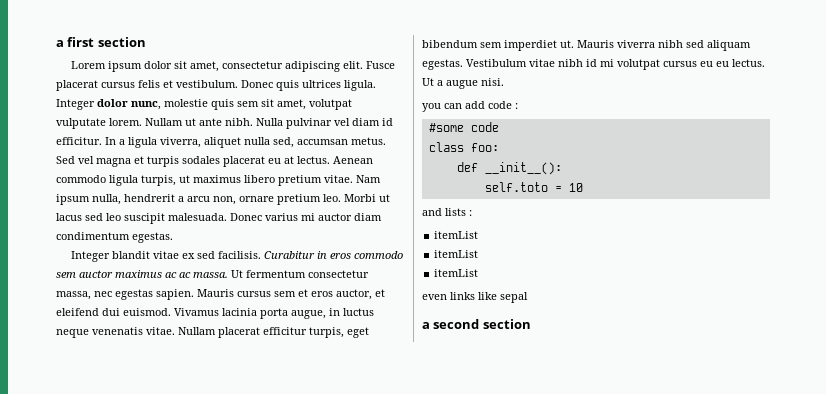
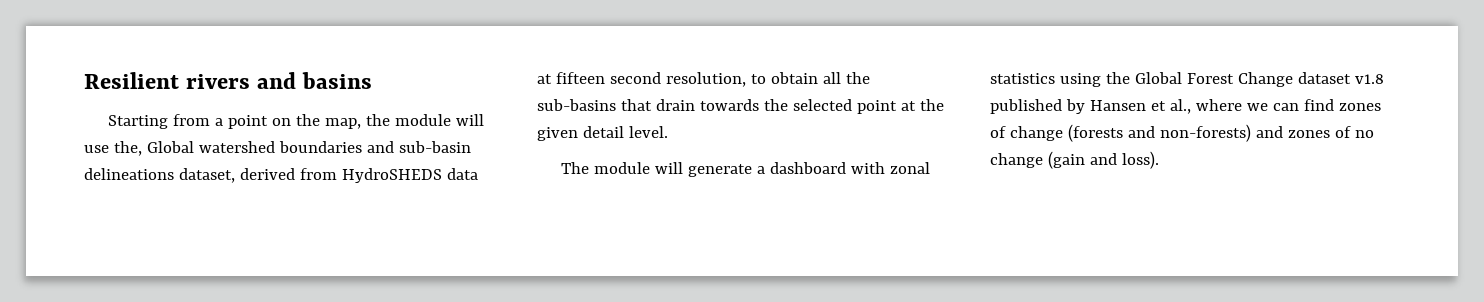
- a first section
- Lorem ipsum dolor sit amet, consectetur adipiscing elit. Fusce placerat cursus felis et vestibulum. Donec quis ultrices ligula. Integer dolor nunc, molestie quis sem sit amet, volutpat vulputate lorem. Nullam ut ante nibh. Nulla pulvinar vel diam id efficitur. In a ligula viverra, aliquet nulla sed, accumsan metus. Sed vel magna et turpis sodales placerat eu at lectus. Aenean commodo ligula turpis, ut maximus libero pretium vitae. Nam ipsum nulla, hendrerit a arcu non, ornare pretium leo. Morbi ut lacus sed leo suscipit malesuada. Donec varius mi auctor diam condimentum egestas.
- Integer blandit vitae ex sed facilisis. Curabitur in eros commodo sem auctor maximus ac ac massa. Ut fermentum consectetur massa, nec egestas sapien. Mauris cursus sem et eros auctor, et eleifend dui euismod. Vivamus lacinia porta augue, in luctus neque venenatis vitae. Nullam placerat efficitur turpis, eget bibendum sem imperdiet ut. Mauris viverra nibh sed aliquam egestas. Vestibulum vitae nibh id mi volutpat cursus eu eu lectus. Ut a augue nisi.
- you can add code :
- #some code
- class foo:
- def __init__():
- self.toto = 10
- and lists :
- itemList
- itemList
- itemList
- even links like sepal
- a second section
+ Resilient rivers and basins
+ Starting from a point on the map, the module will use the, Global watershed boundaries and sub-basin delineations dataset, derived from HydroSHEDS data at fifteen second resolution, to obtain all the sub-basins that drain towards the selected point at the given detail level.
+ The module will generate a dashboard with zonal statistics using the Global Forest Change dataset v1.8 published by Hansen et al., where we can find zones of change (forests and non-forests) and zones of no change (gain and loss).

